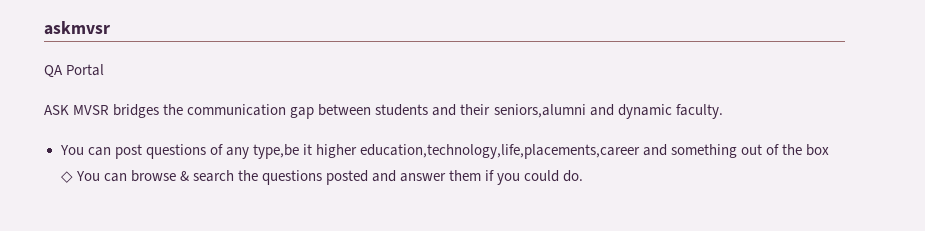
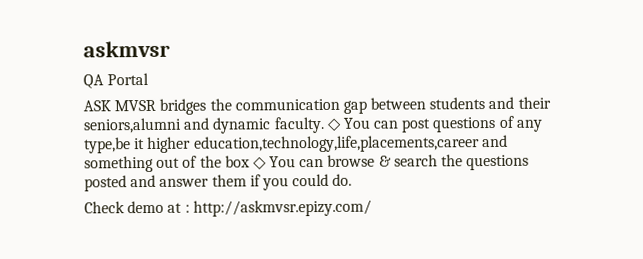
- ASK MVSR bridges the communication gap between students and their seniors,alumni and dynamic faculty.
- You can post questions of any type,be it higher education,technology,life,placements,career and something out of the box ◇ You can browse & search the questions posted and answer them if you could do.
+ ASK MVSR bridges the communication gap between students and their seniors,alumni and dynamic faculty. ◇ You can post questions of any type,be it higher education,technology,life,placements,career and something out of the box ◇ You can browse & search the questions posted and answer them if you could do.
+ Check demo at : http://askmvsr.epizy.com/

